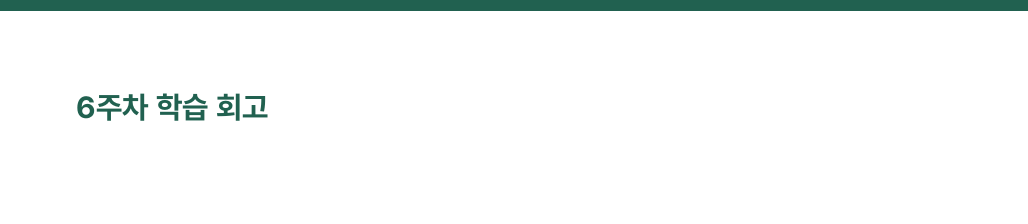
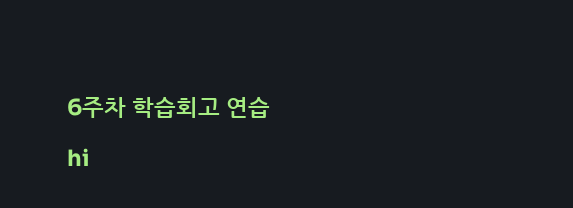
- 6주차 학습 회고
+ 6주차 학습회고 연습
+ hi

